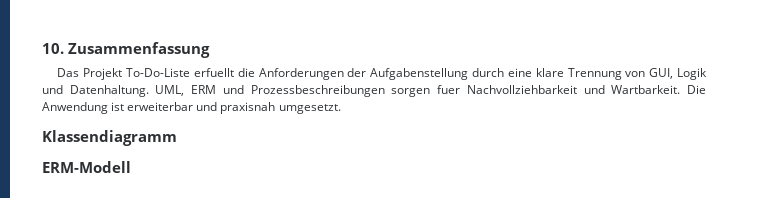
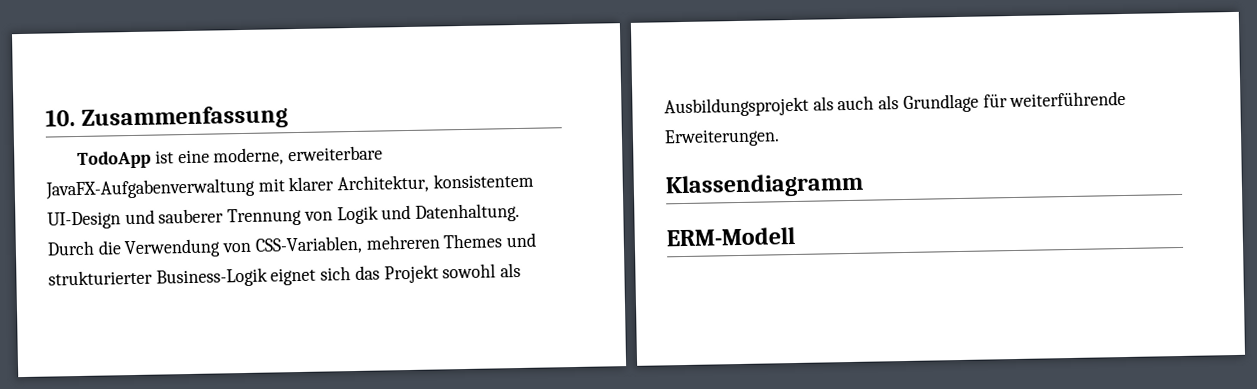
- Das Projekt To-Do-Liste erfuellt die Anforderungen der Aufgabenstellung durch eine klare Trennung von GUI, Logik und Datenhaltung.
+ TodoApp ist eine moderne, erweiterbare JavaFX-Aufgabenverwaltung mit klarer Architektur, konsistentem UI-Design und sauberer Trennung von Logik und Datenhaltung.
- UML, ERM und Prozessbeschreibungen sorgen fuer Nachvollziehbarkeit und Wartbarkeit. Die Anwendung ist erweiterbar und praxisnah umgesetzt.
+ Durch die Verwendung von CSS-Variablen, mehreren Themes und strukturierter Business-Logik eignet sich das Projekt sowohl als Ausbildungsprojekt als auch als Grundlage für weiterführende Erweiterungen.

